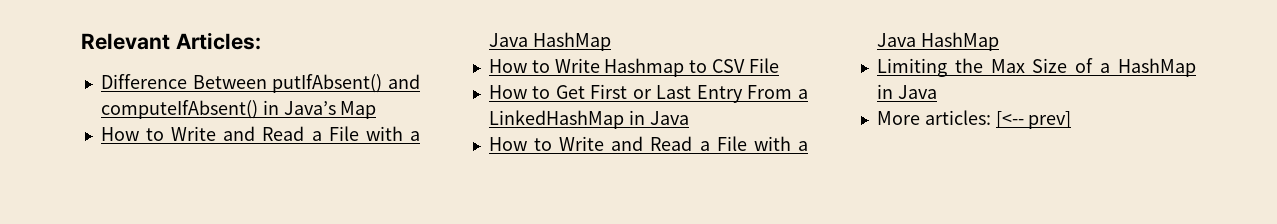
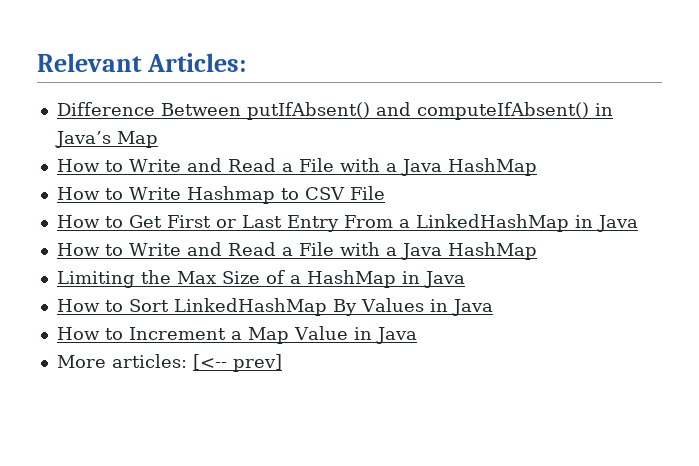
+ How to Sort LinkedHashMap By Values in Java
+ How to Increment a Map Value in Java

